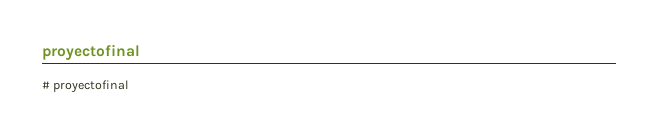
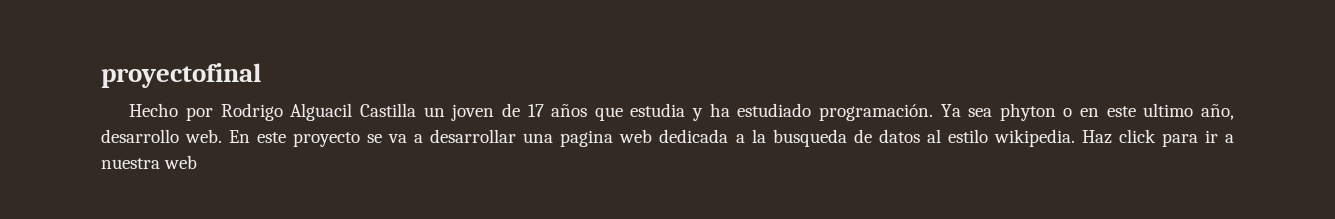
- # proyectofinal
+ Hecho por Rodrigo Alguacil Castilla un joven de 17 años que estudia y ha estudiado programación. Ya sea phyton o en este ultimo año, desarrollo web. En este proyecto se va a desarrollar una pagina web dedicada a la busqueda de datos al estilo wikipedia. Haz click para ir a nuestra web

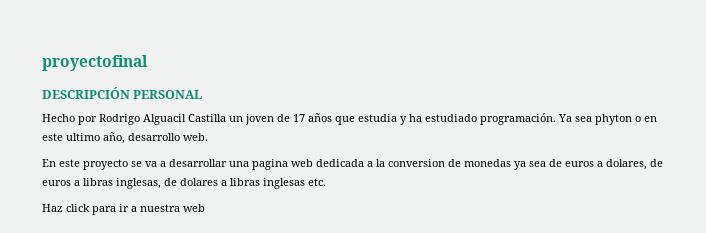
+ DESCRIPCIÓN PERSONAL
- Ya sea phyton o en este ultimo año, desarrollo web. En este proyecto se va a desarrollar una pagina web dedicada a la busqueda de datos al estilo wikipedia. Haz click para ir a nuestra web
+ Ya sea phyton o en este ultimo año, desarrollo web.
+ En este proyecto se va a desarrollar una pagina web dedicada a la conversion de monedas ya sea de euros a dolares, de euros a libras inglesas, de dolares a libras inglesas etc.
+ Haz click para ir a nuestra web

